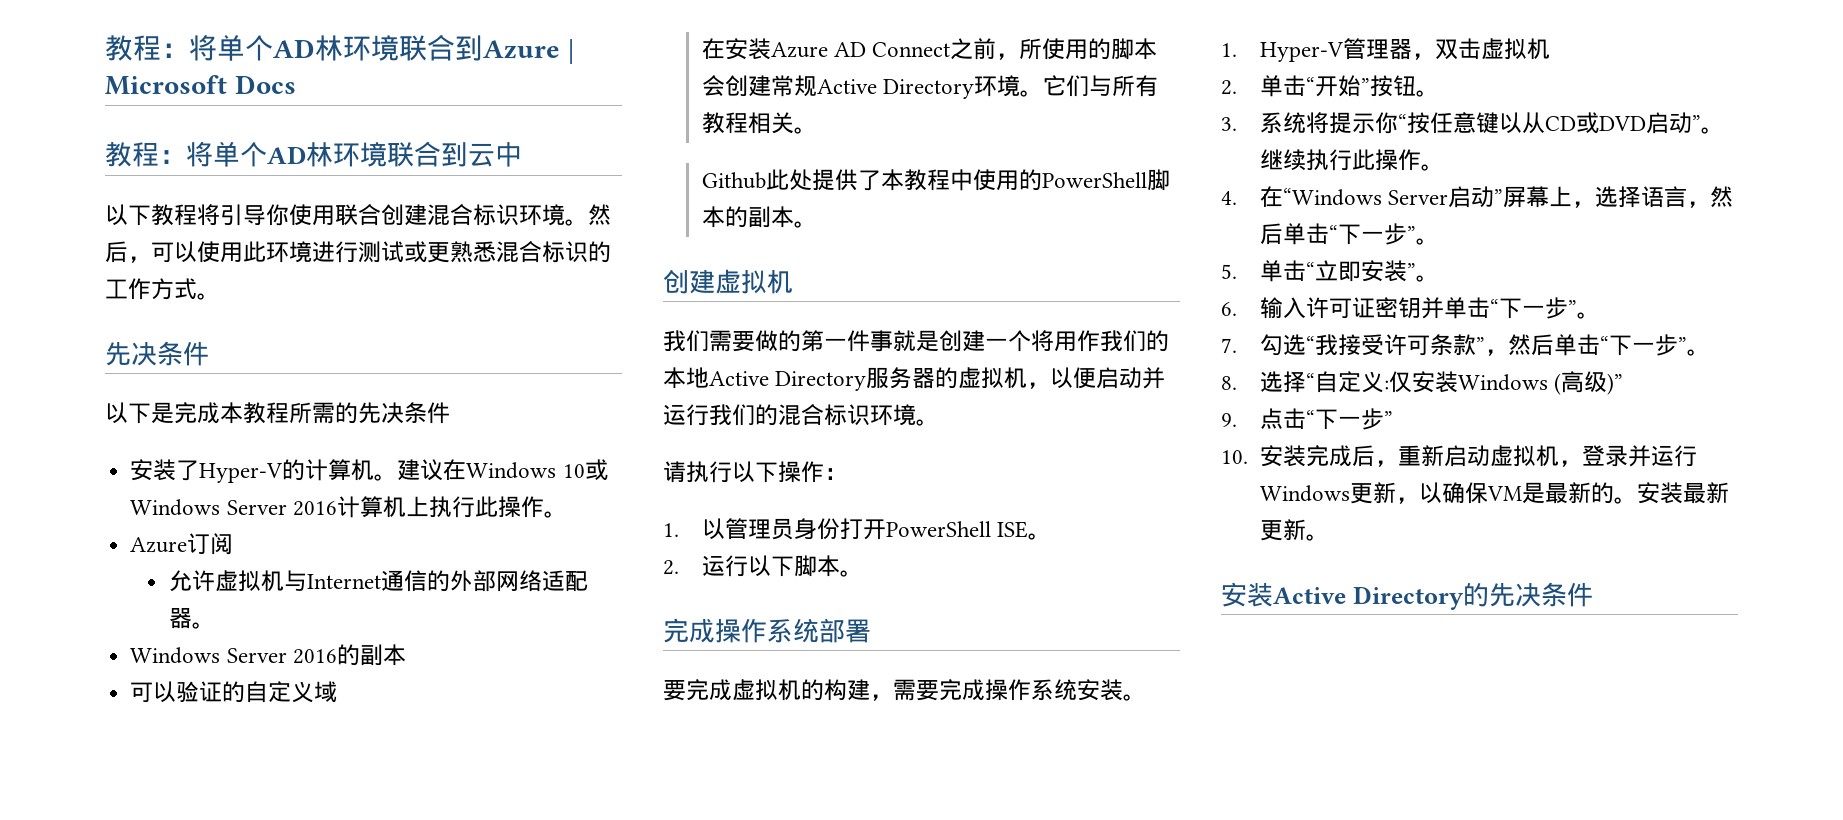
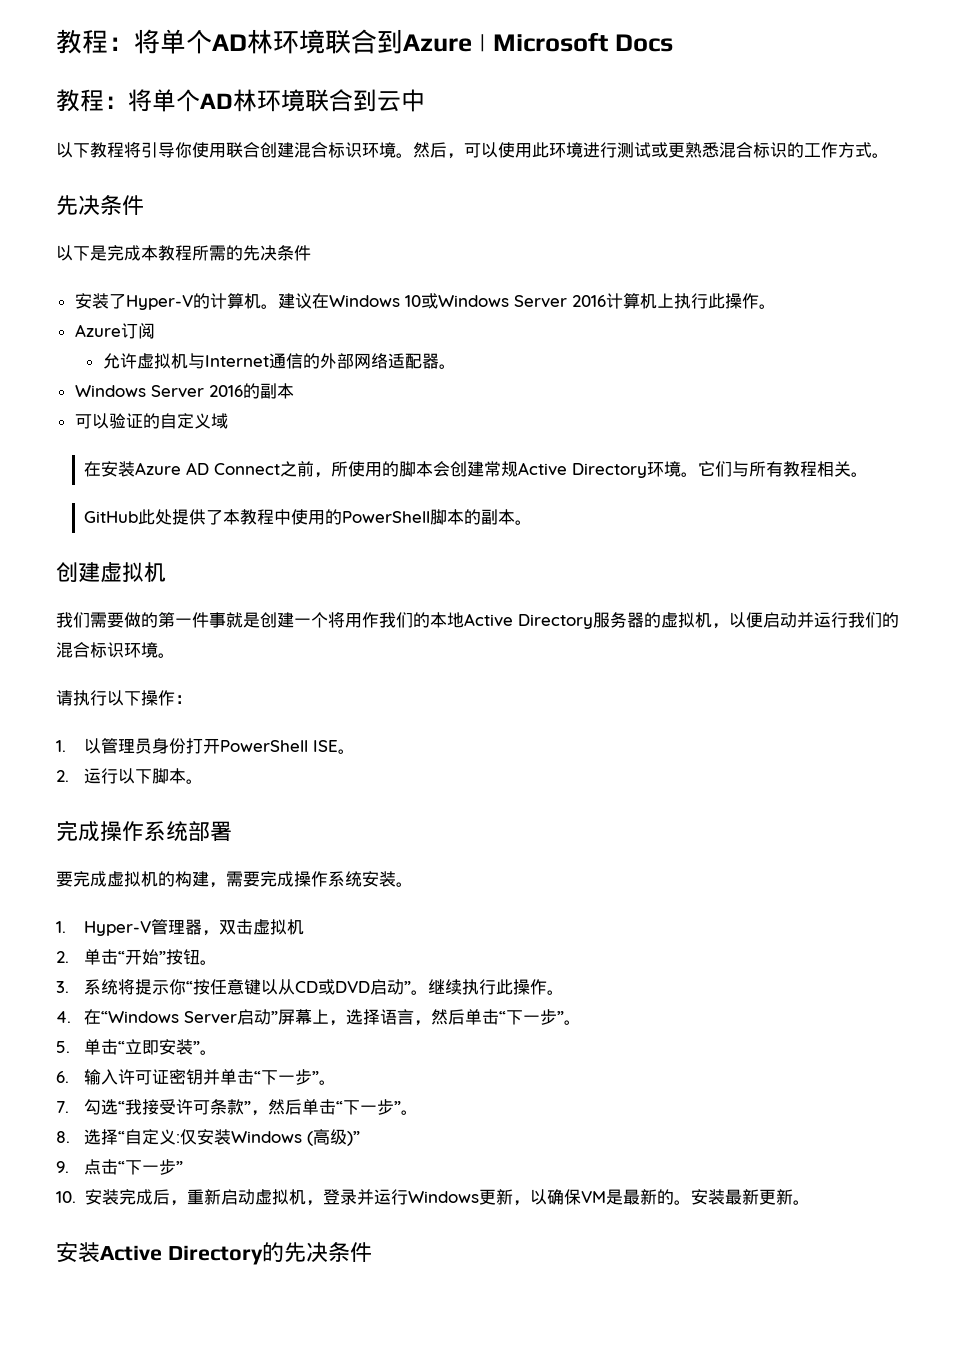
- Github此处提供了本教程中使用的PowerShell脚本的副本。
+ GitHub此处提供了本教程中使用的PowerShell脚本的副本。

